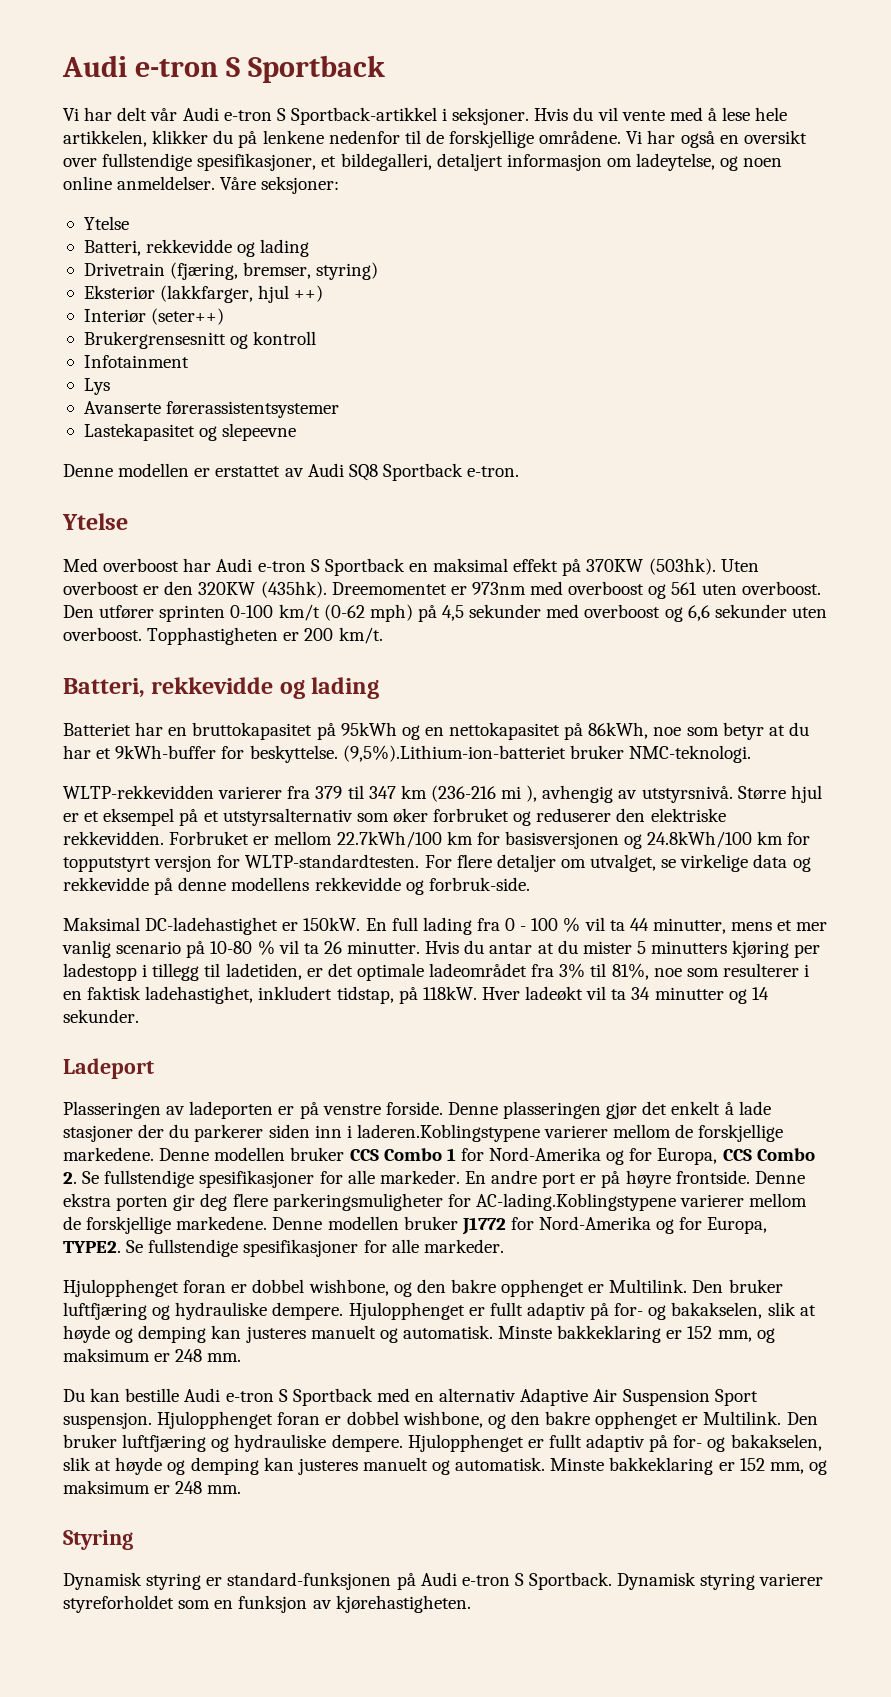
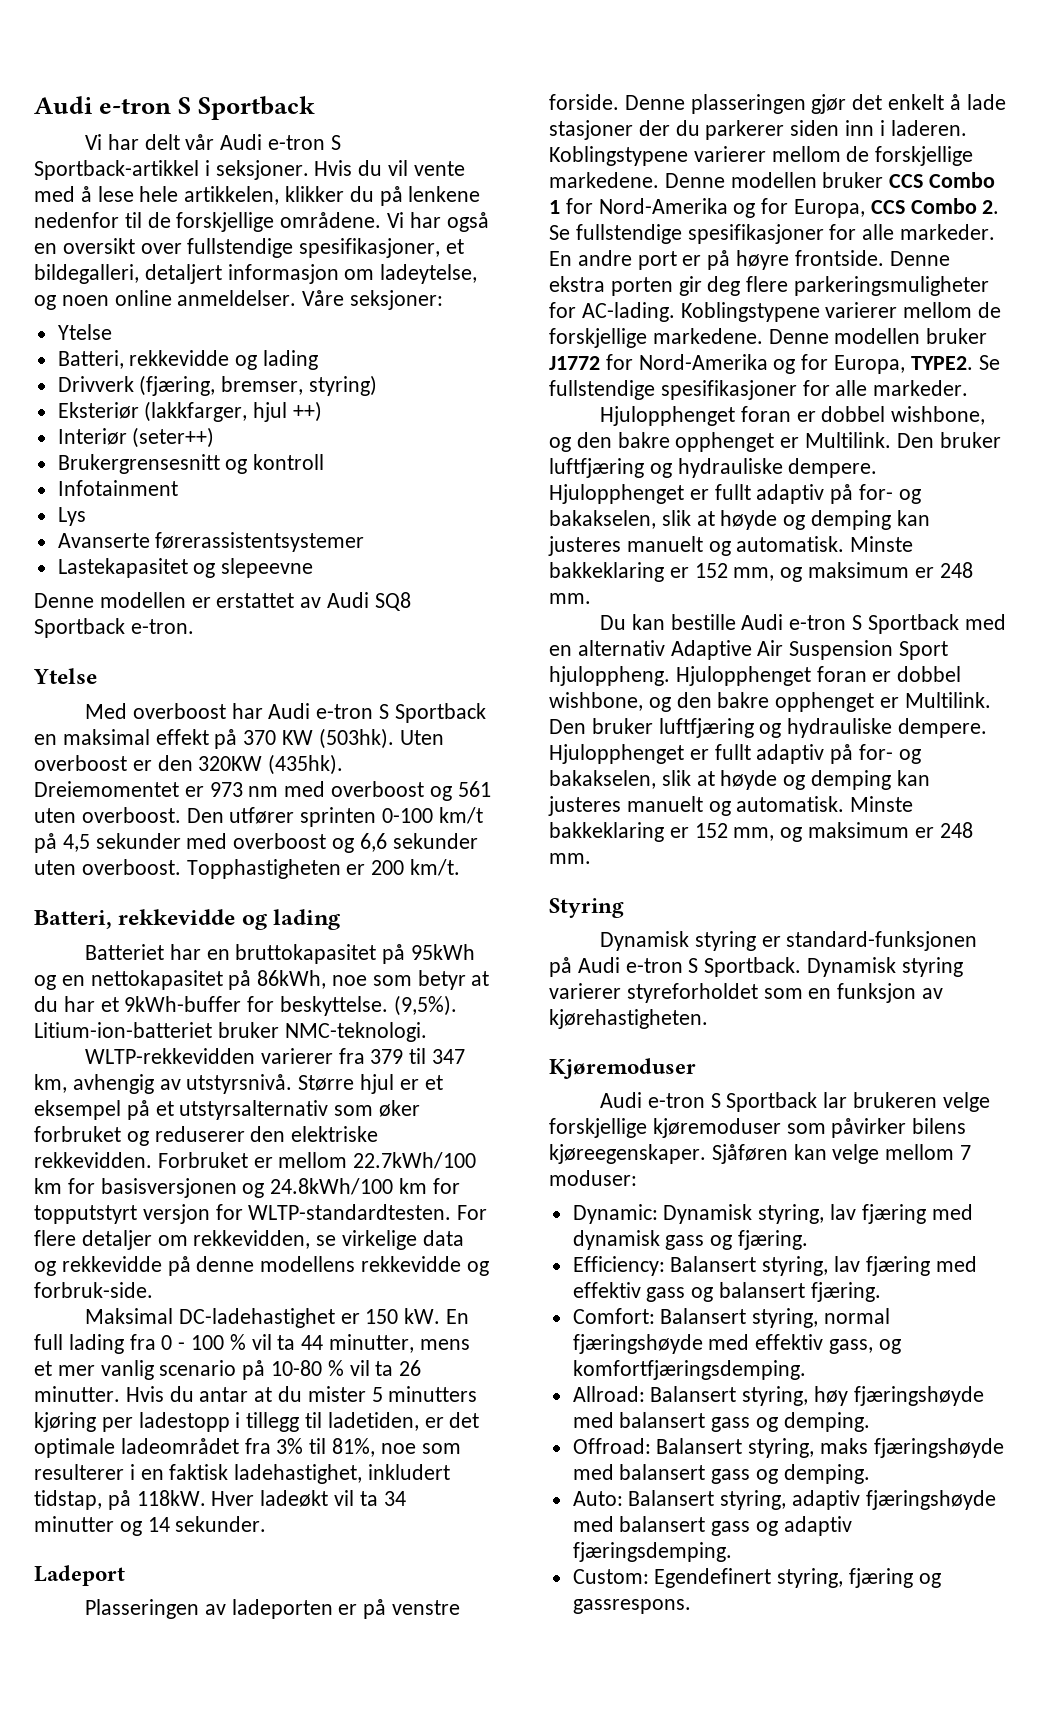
- Drivetrain (fjæring, bremser, styring)
+ Drivverk (fjæring, bremser, styring)
- Med overboost har Audi e-tron S Sportback en maksimal effekt på 370KW (503hk).
+ Med overboost har Audi e-tron S Sportback en maksimal effekt på 370 KW (503hk).
- Dreemomentet er 973nm med overboost og 561 uten overboost.
+ Dreiemomentet er 973 nm med overboost og 561 uten overboost.
- Den utfører sprinten 0-100 km/t (0-62 mph) på 4,5 sekunder med overboost og 6,6 sekunder uten overboost.
+ Den utfører sprinten 0-100 km/t på 4,5 sekunder med overboost og 6,6 sekunder uten overboost.
- (9,5%).Lithium-ion-batteriet bruker NMC-teknologi.
+ (9,5%). Litium-ion-batteriet bruker NMC-teknologi.
- WLTP-rekkevidden varierer fra 379 til 347 km (236-216 mi ), avhengig av utstyrsnivå.
+ WLTP-rekkevidden varierer fra 379 til 347 km, avhengig av utstyrsnivå.
- For flere detaljer om utvalget, se virkelige data og rekkevidde på denne modellens rekkevidde og forbruk-side.
+ For flere detaljer om rekkevidden, se virkelige data og rekkevidde på denne modellens rekkevidde og forbruk-side.
- Maksimal DC-ladehastighet er 150kW.
+ Maksimal DC-ladehastighet er 150 kW.
- Denne plasseringen gjør det enkelt å lade stasjoner der du parkerer siden inn i laderen.Koblingstypene varierer mellom de forskjellige markedene.
+ Denne plasseringen gjør det enkelt å lade stasjoner der du parkerer siden inn i laderen. Koblingstypene varierer mellom de forskjellige markedene.
- Denne ekstra porten gir deg flere parkeringsmuligheter for AC-lading.Koblingstypene varierer mellom de forskjellige markedene.
+ Denne ekstra porten gir deg flere parkeringsmuligheter for AC-lading. Koblingstypene varierer mellom de forskjellige markedene.
- Du kan bestille Audi e-tron S Sportback med en alternativ Adaptive Air Suspension Sport suspensjon.
+ Du kan bestille Audi e-tron S Sportback med en alternativ Adaptive Air Suspension Sport hjuloppheng.
+ Kjøremoduser
+ Audi e-tron S Sportback lar brukeren velge forskjellige kjøremoduser som påvirker bilens kjøreegenskaper. Sjåføren kan velge mellom 7 moduser:
+ Dynamic: Dynamisk styring, lav fjæring med dynamisk gass og fjæring.
+ Efficiency: Balansert styring, lav fjæring med effektiv gass og balansert fjæring.
+ Comfort: Balansert styring, normal fjæringshøyde med effektiv gass, og komfortfjæringsdemping.
+ Allroad: Balansert styring, høy fjæringshøyde med balansert gass og demping.
+ Offroad: Balansert styring, maks fjæringshøyde med balansert gass og demping.
+ Auto: Balansert styring, adaptiv fjæringshøyde med balansert gass og adaptiv fjæringsdemping.
+ Custom: Egendefinert styring, fjæring og gassrespons.

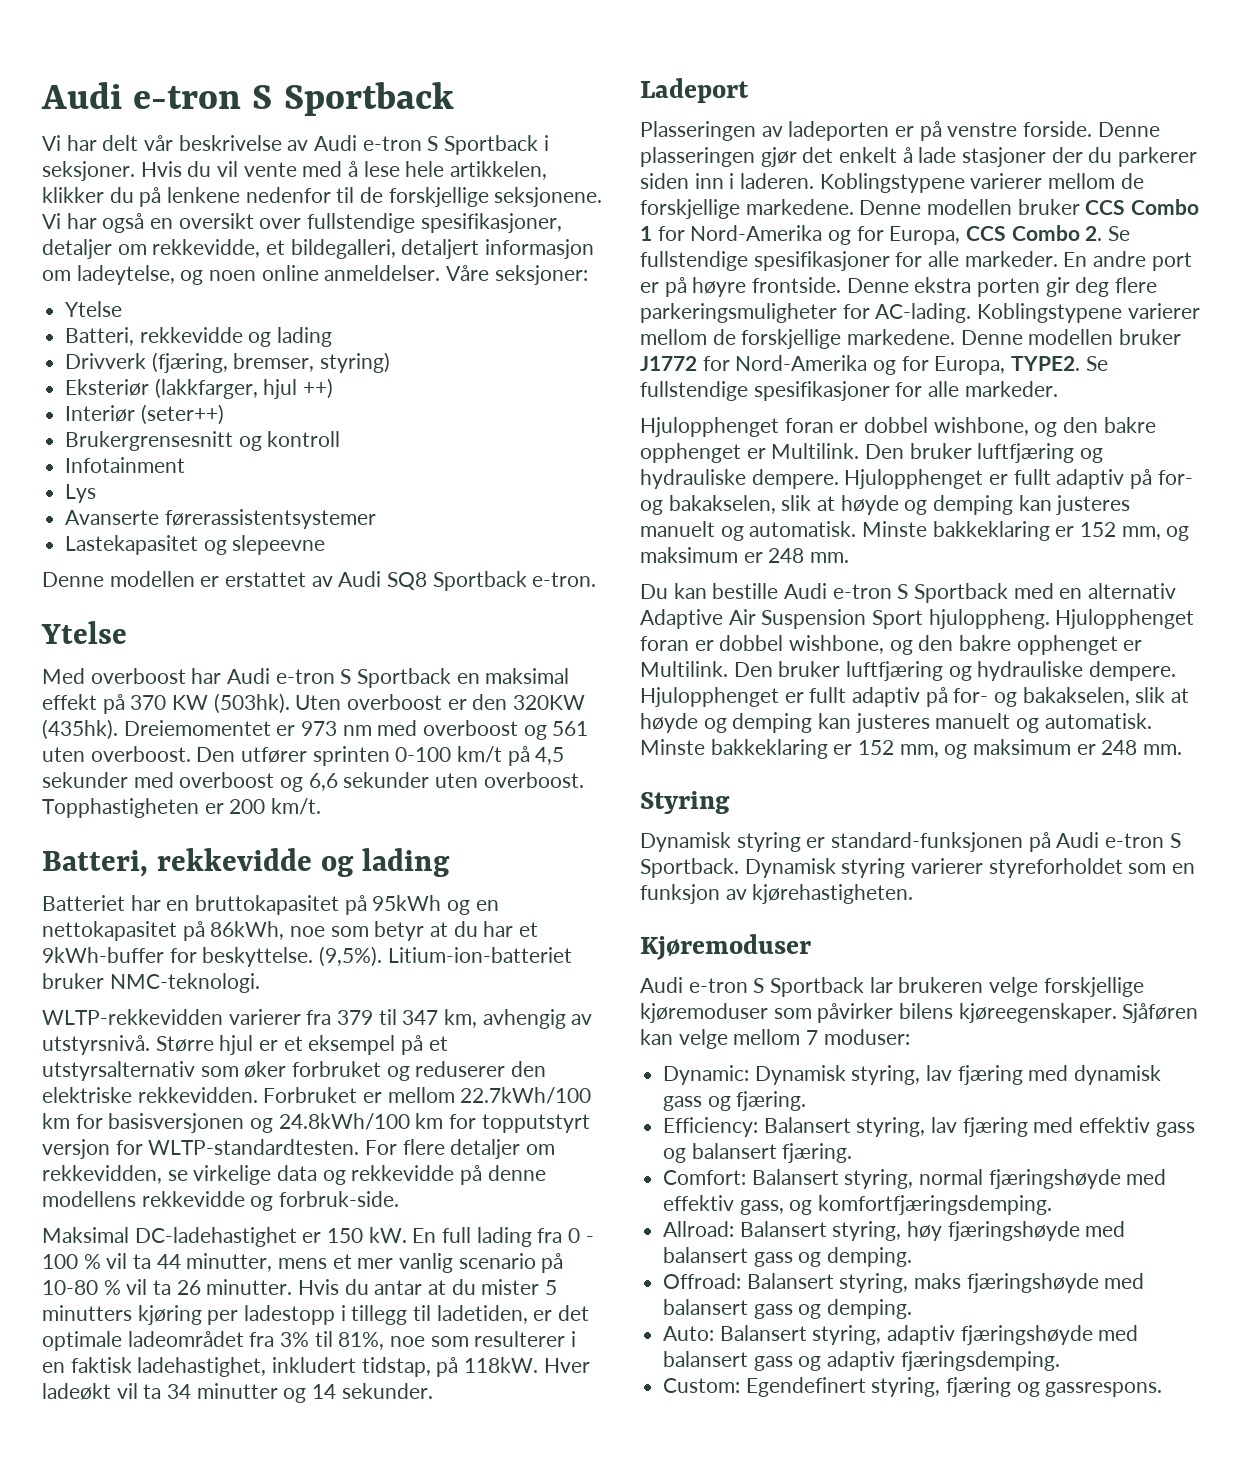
- Vi har delt vår Audi e-tron S Sportback-artikkel i seksjoner.
+ Vi har delt vår beskrivelse av Audi e-tron S Sportback i seksjoner.
- Hvis du vil vente med å lese hele artikkelen, klikker du på lenkene nedenfor til de forskjellige områdene.
+ Hvis du vil vente med å lese hele artikkelen, klikker du på lenkene nedenfor til de forskjellige seksjonene.
- Vi har også en oversikt over fullstendige spesifikasjoner, et bildegalleri, detaljert informasjon om ladeytelse, og noen online anmeldelser.
+ Vi har også en oversikt over fullstendige spesifikasjoner, detaljer om rekkevidde, et bildegalleri, detaljert informasjon om ladeytelse, og noen online anmeldelser.

